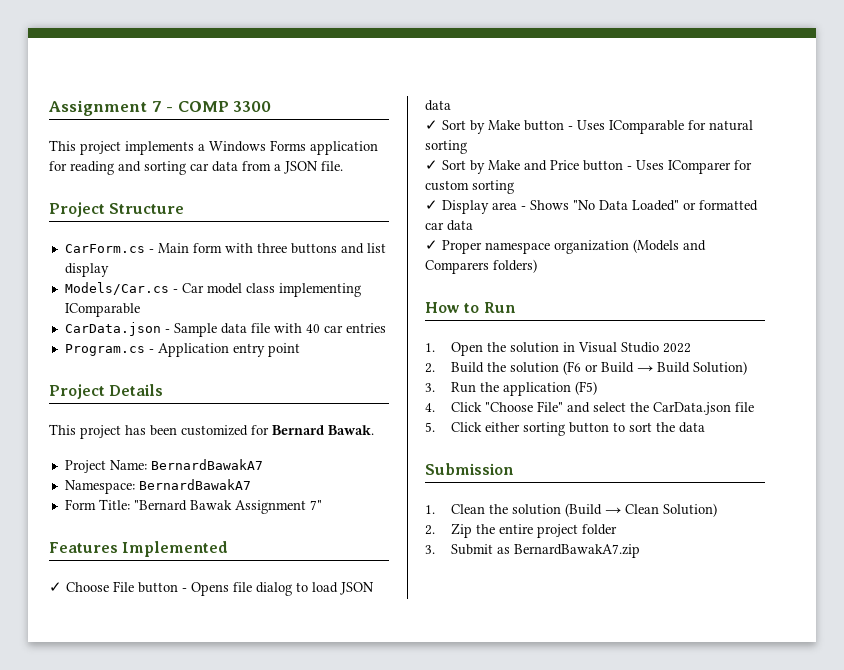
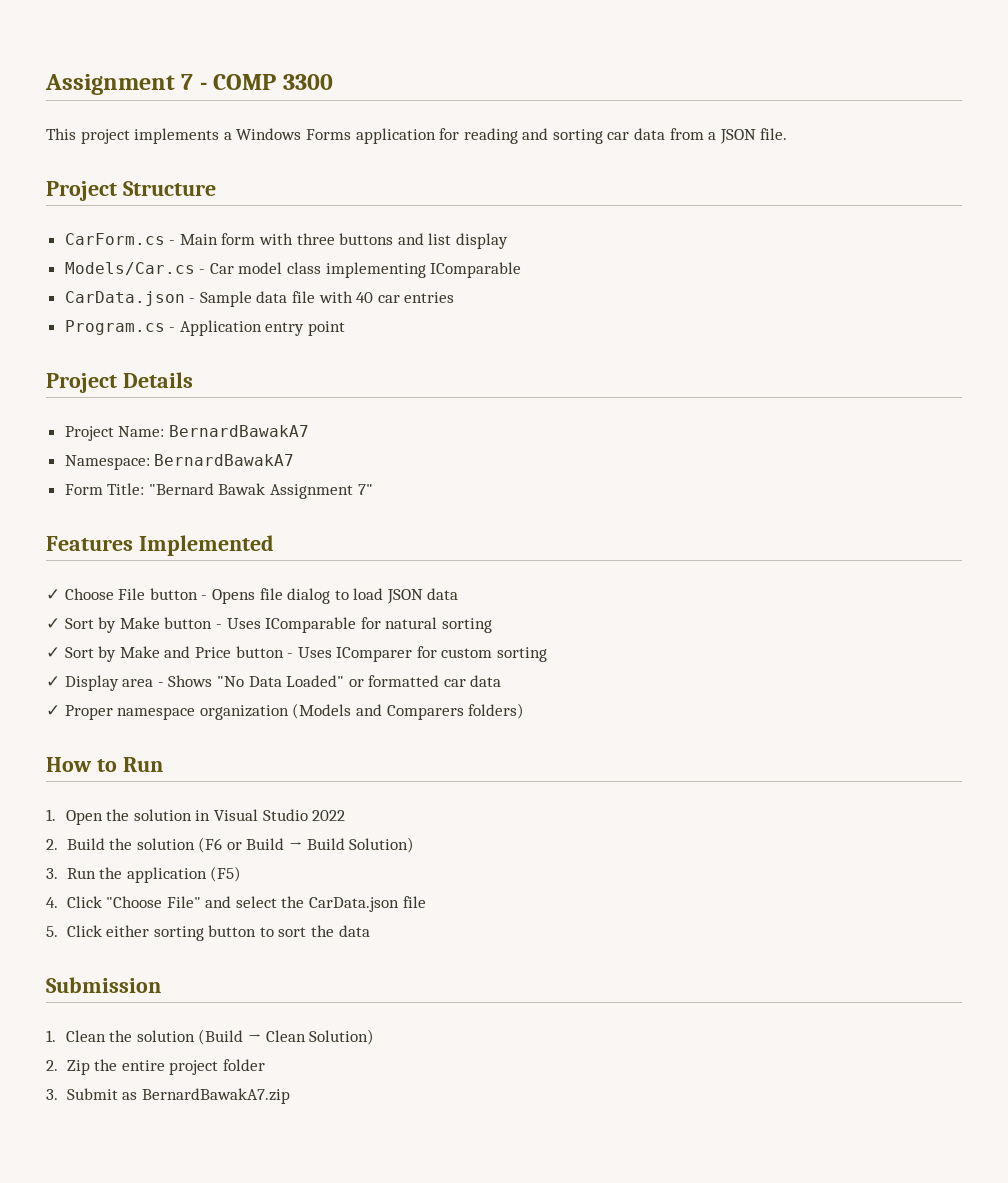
- This project has been customized for Bernard Bawak.

